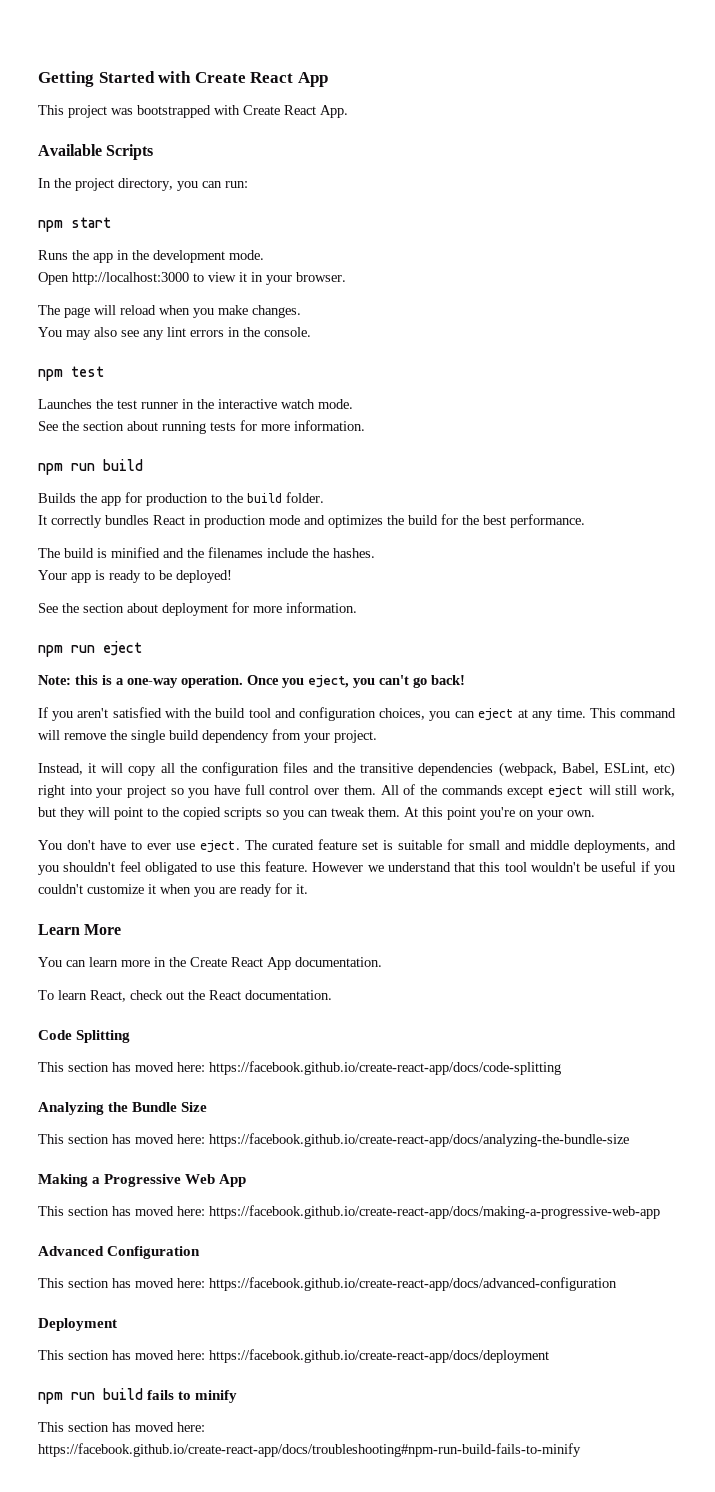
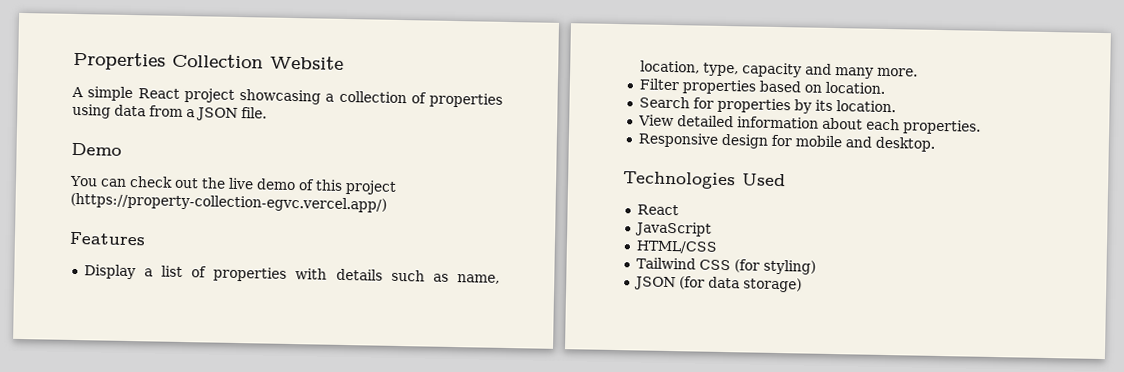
- Getting Started with Create React App
- This project was bootstrapped with Create React App.
- Available Scripts
- In the project directory, you can run:
- npm start
- Runs the app in the development mode.
- Open http://localhost:3000 to view it in your browser.
- The page will reload when you make changes.
- You may also see any lint errors in the console.
- npm test
- Launches the test runner in the interactive watch mode.
- See the section about running tests for more information.
- npm run build
- Builds the app for production to the build folder.
- It correctly bundles React in production mode and optimizes the build for the best performance.
- The build is minified and the filenames include the hashes.
- Your app is ready to be deployed!
- See the section about deployment for more information.
- npm run eject
- Note: this is a one-way operation. Once you eject, you can't go back!
- If you aren't satisfied with the build tool and configuration choices, you can eject at any time. This command will remove the single build dependency from your project.
- Instead, it will copy all the configuration files and the transitive dependencies (webpack, Babel, ESLint, etc) right into your project so you have full control over them. All of the commands except eject will still work, but they will point to the copied scripts so you can tweak them. At this point you're on your own.
- You don't have to ever use eject. The curated feature set is suitable for small and middle deployments, and you shouldn't feel obligated to use this feature. However we understand that this tool wouldn't be useful if you couldn't customize it when you are ready for it.
- Learn More
- You can learn more in the Create React App documentation.
- To learn React, check out the React documentation.
- Code Splitting
- This section has moved here: https://facebook.github.io/create-react-app/docs/code-splitting
- Analyzing the Bundle Size
- This section has moved here: https://facebook.github.io/create-react-app/docs/analyzing-the-bundle-size
- Making a Progressive Web App
- This section has moved here: https://facebook.github.io/create-react-app/docs/making-a-progressive-web-app
- Advanced Configuration
- This section has moved here: https://facebook.github.io/create-react-app/docs/advanced-configuration
- Deployment
- This section has moved here: https://facebook.github.io/create-react-app/docs/deployment
- npm run build fails to minify
- This section has moved here: https://facebook.github.io/create-react-app/docs/troubleshooting#npm-run-build-fails-to-minify
+ Properties Collection Website
+ A simple React project showcasing a collection of properties using data from a JSON file.
+ Demo
+ You can check out the live demo of this project (https://property-collection-egvc.vercel.app/)
+ Features
+ Display a list of properties with details such as name, location, type, capacity and many more.
+ Filter properties based on location.
+ Search for properties by its location.
+ View detailed information about each properties.
+ Responsive design for mobile and desktop.
+ Technologies Used
+ React
+ JavaScript
+ HTML/CSS
+ Tailwind CSS (for styling)
+ JSON (for data storage)

